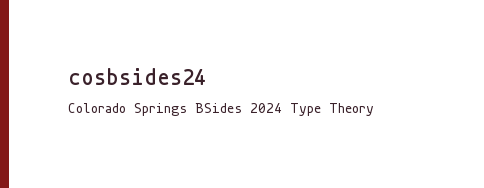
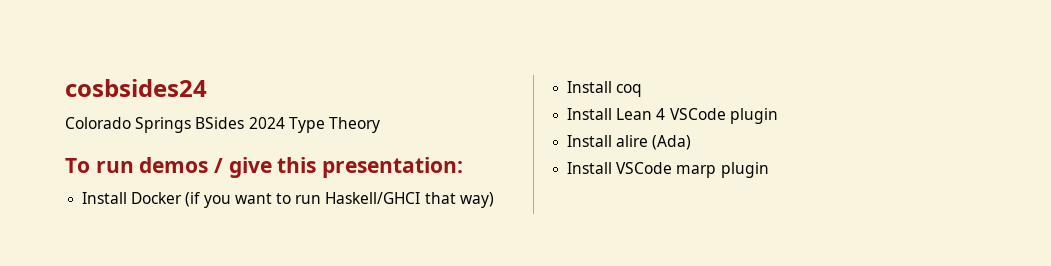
+ To run demos / give this presentation:
+ Install Docker (if you want to run Haskell/GHCI that way)
+ Install coq
+ Install Lean 4 VSCode plugin
+ Install alire (Ada)
+ Install VSCode marp plugin

